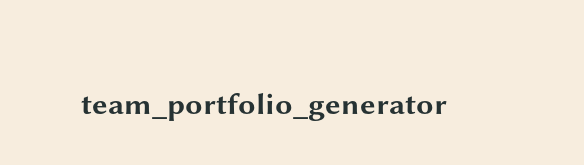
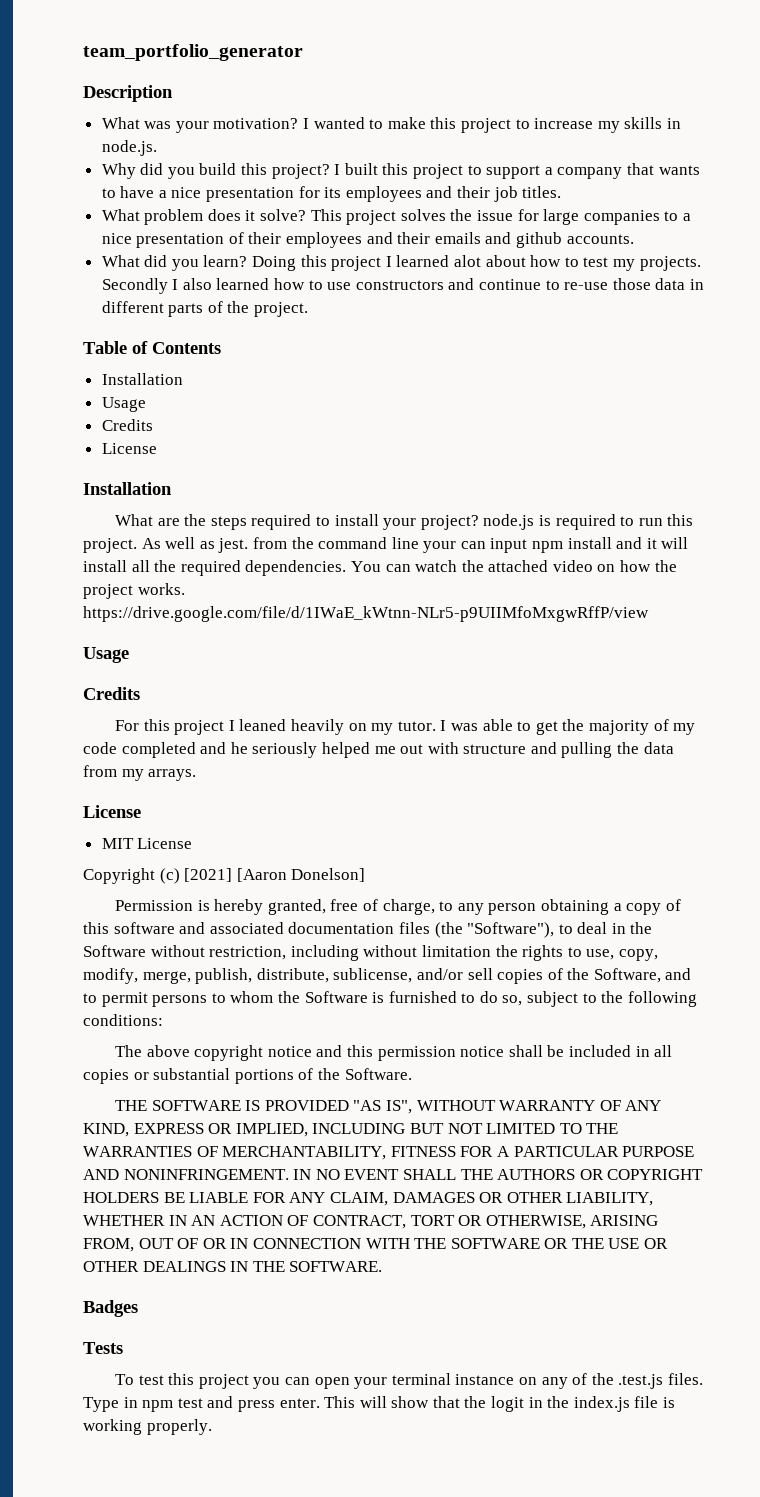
+ Description
+ What was your motivation? I wanted to make this project to increase my skills in node.js.
+ Why did you build this project? I built this project to support a company that wants to have a nice presentation for its employees and their job titles.
+ What problem does it solve? This project solves the issue for large companies to a nice presentation of their employees and their emails and github accounts.
+ What did you learn? Doing this project I learned alot about how to test my projects. Secondly I also learned how to use constructors and continue to re-use those data in different parts of the project.
+ Table of Contents
+ Installation
+ Usage
+ Credits
+ License
+ Installation
+ What are the steps required to install your project? node.js is required to run this project. As well as jest. from the command line your can input npm install and it will install all the required dependencies. You can watch the attached video on how the project works. https://drive.google.com/file/d/1IWaE_kWtnn-NLr5-p9UIIMfoMxgwRffP/view
+ Usage
+ Credits
+ For this project I leaned heavily on my tutor. I was able to get the majority of my code completed and he seriously helped me out with structure and pulling the data from my arrays.
+ License
+ MIT License
+ Copyright (c) [2021] [Aaron Donelson]
+ Permission is hereby granted, free of charge, to any person obtaining a copy of this software and associated documentation files (the "Software"), to deal in the Software without restriction, including without limitation the rights to use, copy, modify, merge, publish, distribute, sublicense, and/or sell copies of the Software, and to permit persons to whom the Software is furnished to do so, subject to the following conditions:
+ The above copyright notice and this permission notice shall be included in all copies or substantial portions of the Software.
+ THE SOFTWARE IS PROVIDED "AS IS", WITHOUT WARRANTY OF ANY KIND, EXPRESS OR IMPLIED, INCLUDING BUT NOT LIMITED TO THE WARRANTIES OF MERCHANTABILITY, FITNESS FOR A PARTICULAR PURPOSE AND NONINFRINGEMENT. IN NO EVENT SHALL THE AUTHORS OR COPYRIGHT HOLDERS BE LIABLE FOR ANY CLAIM, DAMAGES OR OTHER LIABILITY, WHETHER IN AN ACTION OF CONTRACT, TORT OR OTHERWISE, ARISING FROM, OUT OF OR IN CONNECTION WITH THE SOFTWARE OR THE USE OR OTHER DEALINGS IN THE SOFTWARE.
+ Badges
+ Tests
+ To test this project you can open your terminal instance on any of the .test.js files. Type in npm test and press enter. This will show that the logit in the index.js file is working properly.

